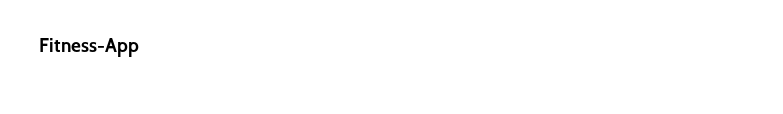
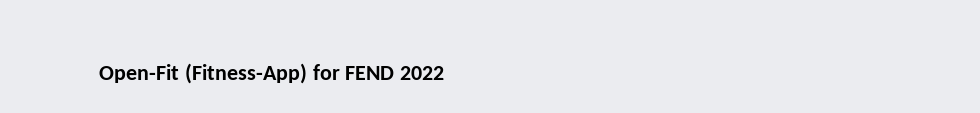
- Fitness-App
+ Open-Fit (Fitness-App) for FEND 2022

